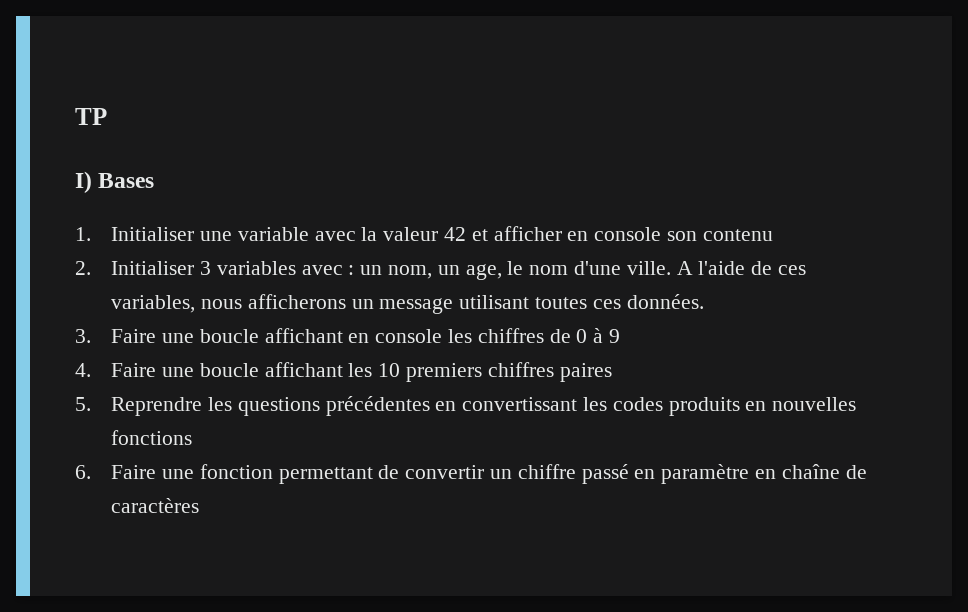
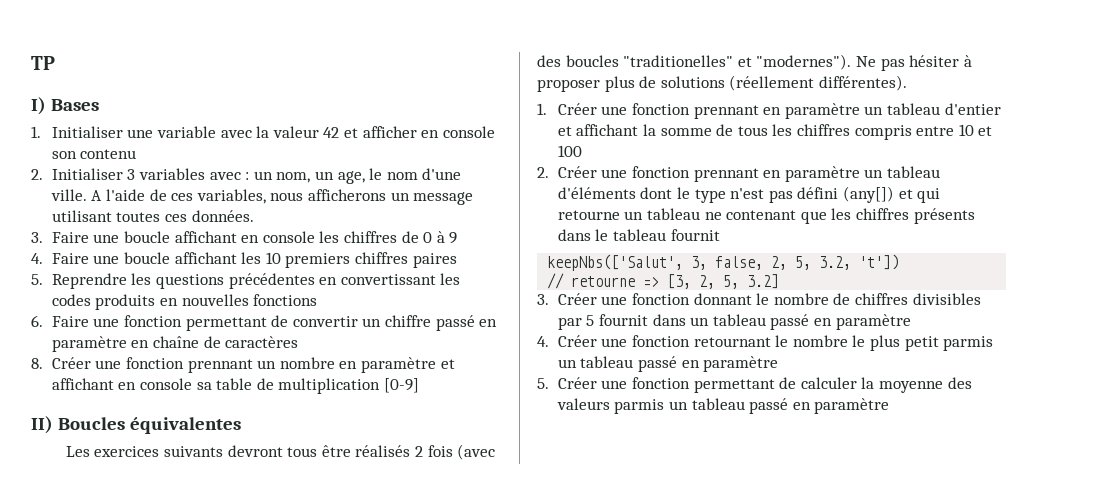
+ 8. Créer une fonction prennant un nombre en paramètre et affichant en console sa table de multiplication [0-9]
+ II) Boucles équivalentes
+ Les exercices suivants devront tous être réalisés 2 fois (avec des boucles "traditionelles" et "modernes"). Ne pas hésiter à proposer plus de solutions (réellement différentes).
+ 1. Créer une fonction prennant en paramètre un tableau d'entier et affichant la somme de tous les chiffres compris entre 10 et 100
+ 2. Créer une fonction prennant en paramètre un tableau d'éléments dont le type n'est pas défini (any[]) et qui retourne un tableau ne contenant que les chiffres présents dans le tableau fournit
+ keepNbs(['Salut', 3, false, 2, 5, 3.2, 't'])
+ // retourne => [3, 2, 5, 3.2]
+ 3. Créer une fonction donnant le nombre de chiffres divisibles par 5 fournit dans un tableau passé en paramètre
+ 4. Créer une fonction retournant le nombre le plus petit parmis un tableau passé en paramètre
+ 5. Créer une fonction permettant de calculer la moyenne des valeurs parmis un tableau passé en paramètre

